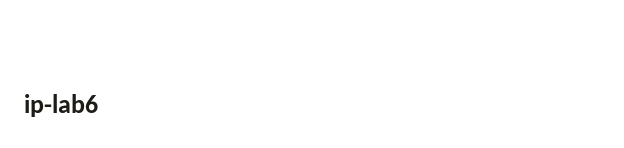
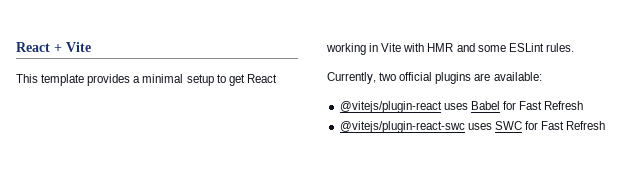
- ip-lab6
+ React + Vite
+ This template provides a minimal setup to get React working in Vite with HMR and some ESLint rules.
+ Currently, two official plugins are available:
+ @vitejs/plugin-react uses Babel for Fast Refresh
+ @vitejs/plugin-react-swc uses SWC for Fast Refresh

